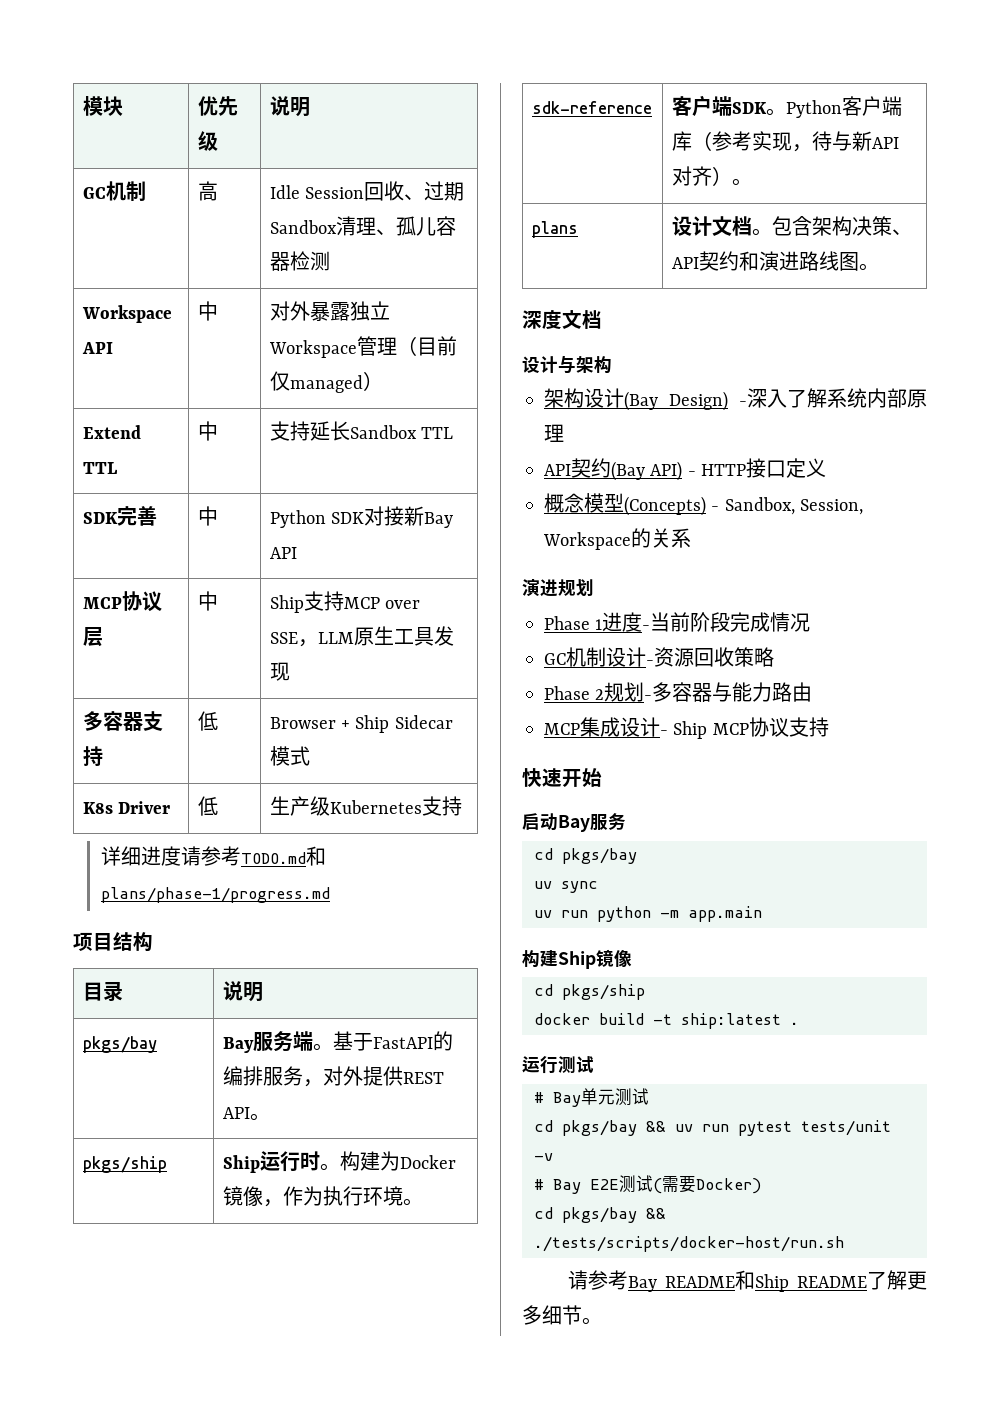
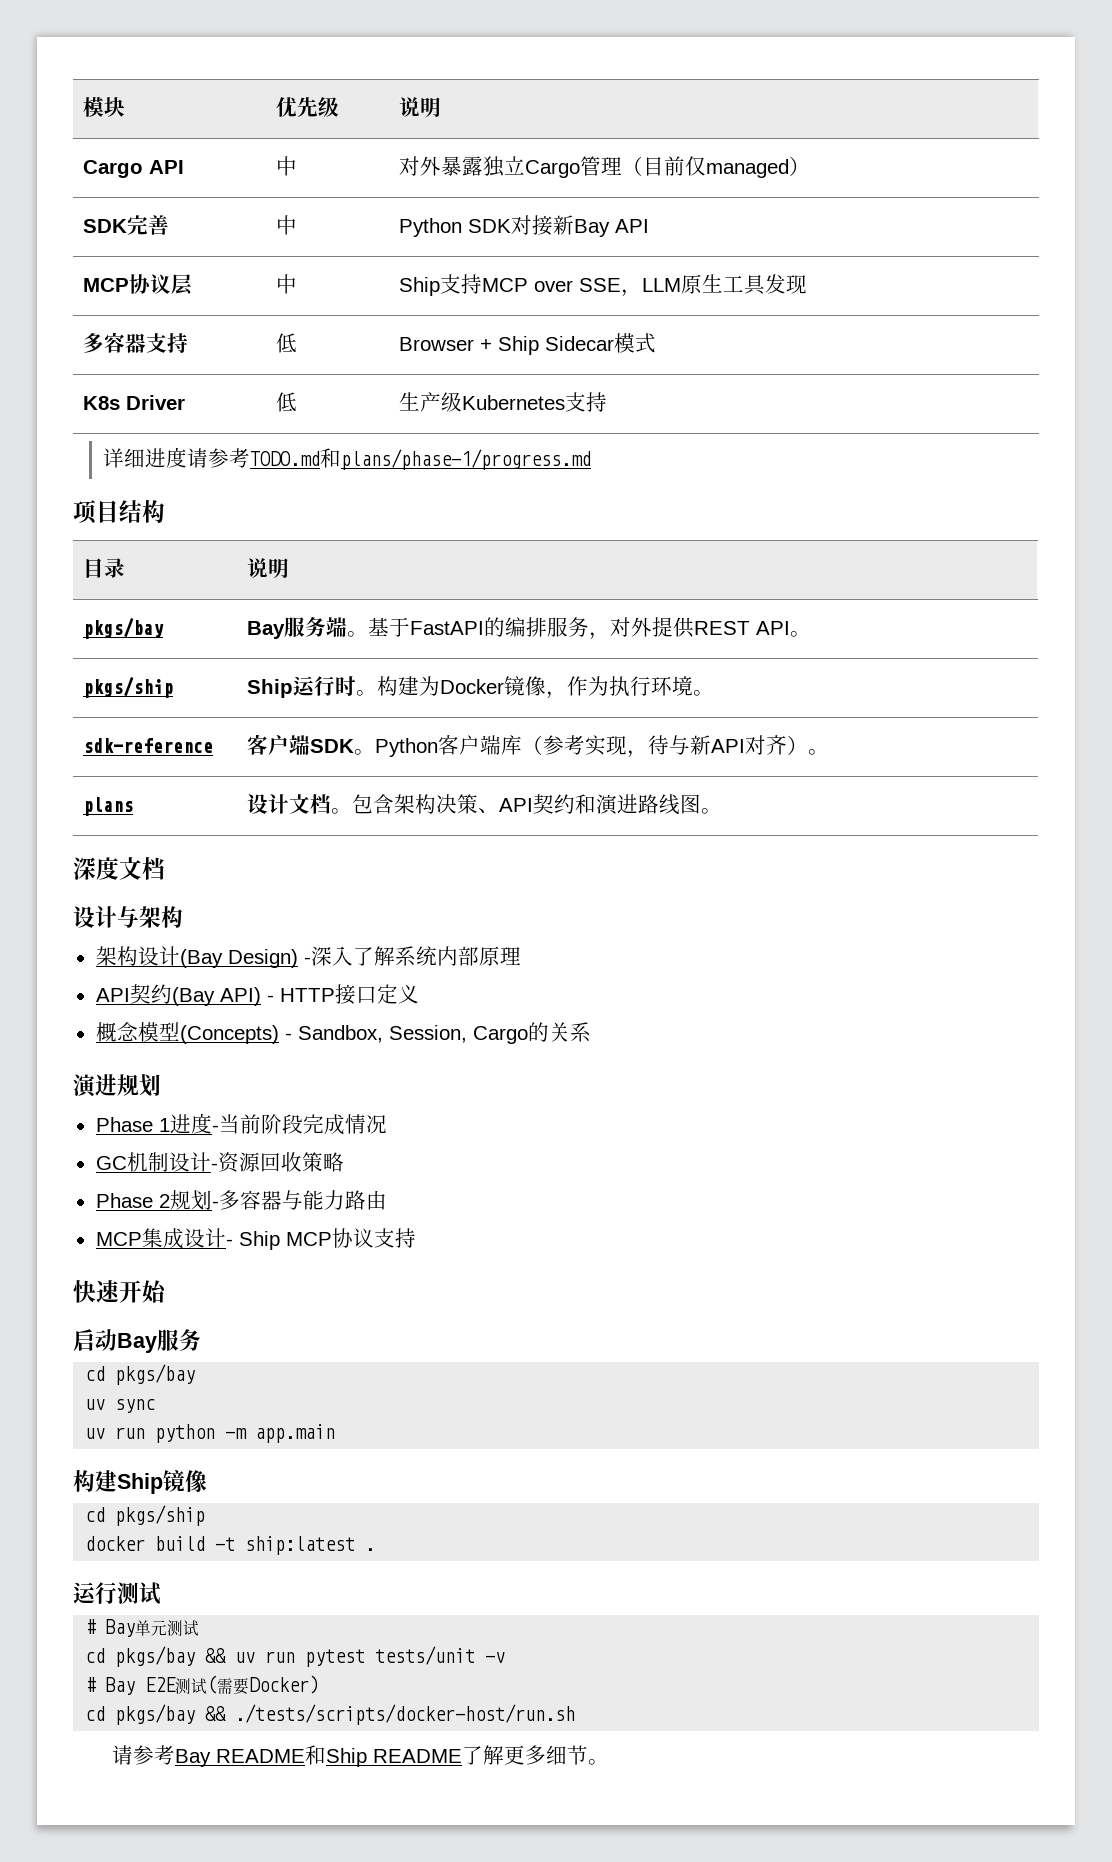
- GC机制 | 高 | Idle Session回收、过期Sandbox清理、孤儿容器检测
- Workspace API | 中 | 对外暴露独立Workspace管理（目前仅managed）
+ Cargo API | 中 | 对外暴露独立Cargo管理（目前仅managed）
- Extend TTL | 中 | 支持延长Sandbox TTL
- 概念模型(Concepts) - Sandbox, Session, Workspace的关系
+ 概念模型(Concepts) - Sandbox, Session, Cargo的关系

